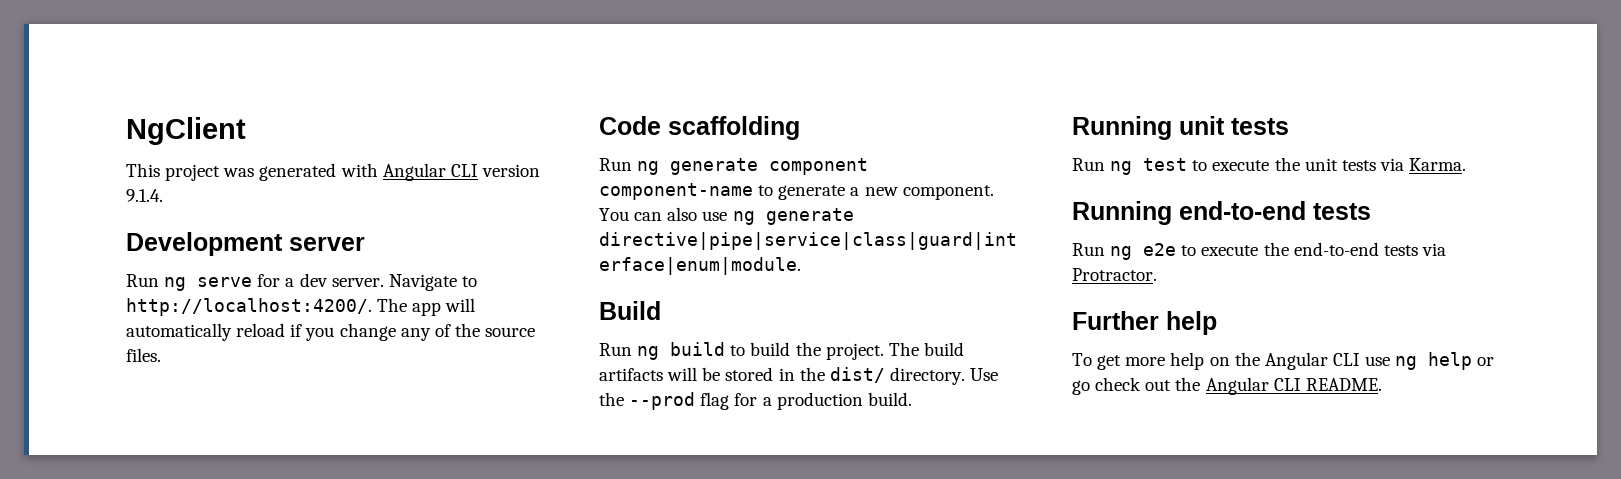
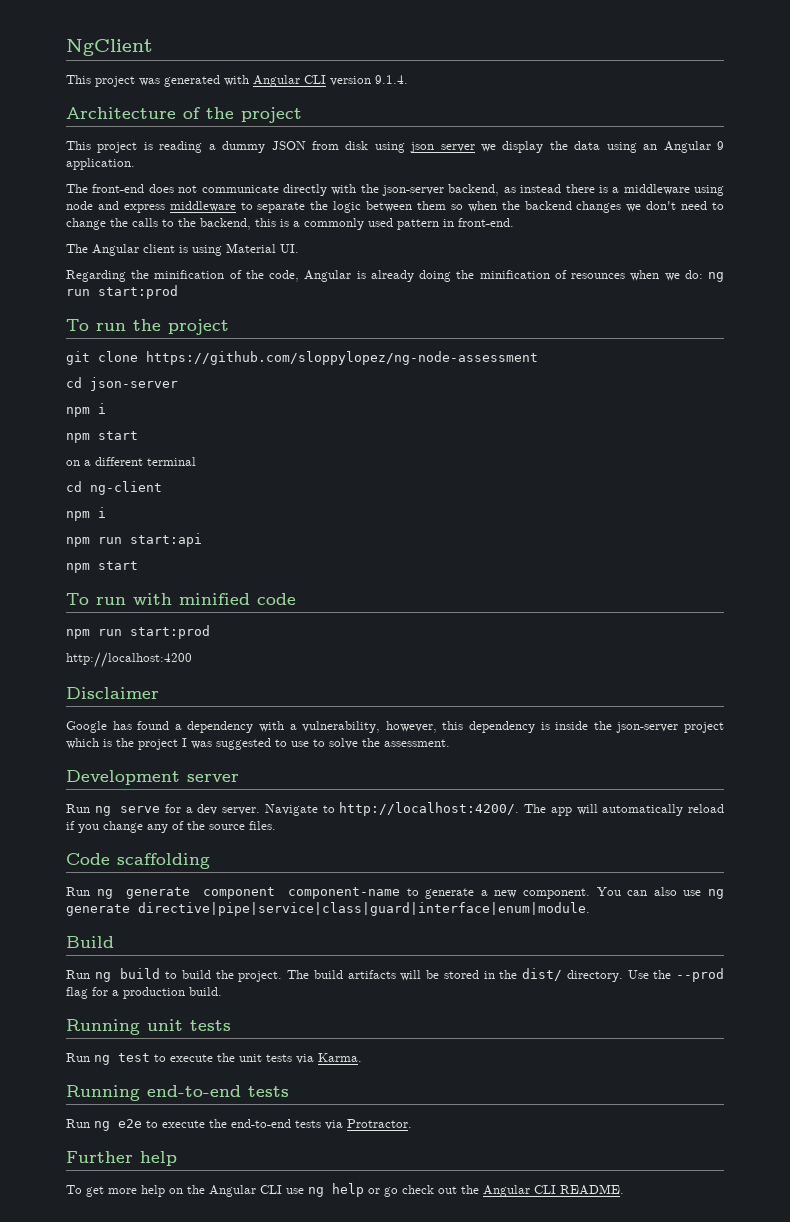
+ Architecture of the project
+ This project is reading a dummy JSON from disk using json server we display the data using an Angular 9 application.
+ The front-end does not communicate directly with the json-server backend, as instead there is a middleware using node and express middleware to separate the logic between them so when the backend changes we don't need to change the calls to the backend, this is a commonly used pattern in front-end.
+ The Angular client is using Material UI.
+ Regarding the minification of the code, Angular is already doing the minification of resounces when we do: ng run start:prod
+ To run the project
+ git clone https://github.com/sloppylopez/ng-node-assessment
+ cd json-server
+ npm i
+ npm start
+ on a different terminal
+ cd ng-client
+ npm i
+ npm run start:api
+ npm start
+ To run with minified code
+ npm run start:prod
+ http://localhost:4200
+ Disclaimer
+ Google has found a dependency with a vulnerability, however, this dependency is inside the json-server project which is the project I was suggested to use to solve the assessment.

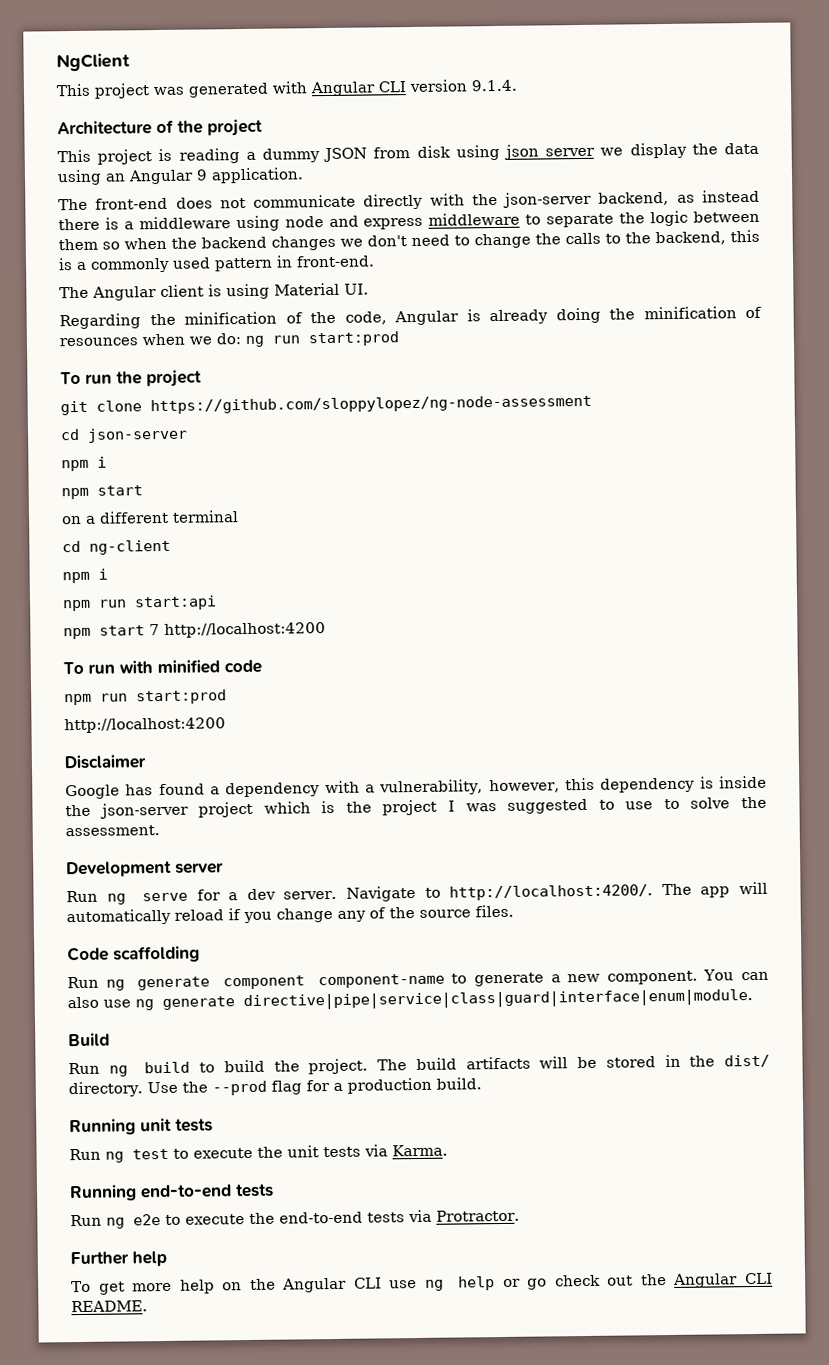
  npm run start:api
- npm start
+ npm start 7 http://localhost:4200

